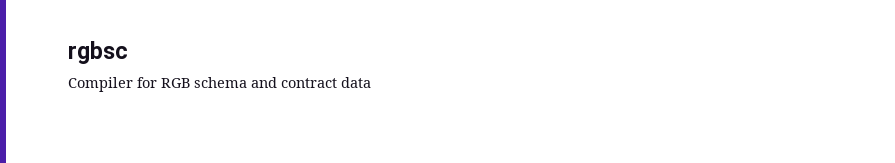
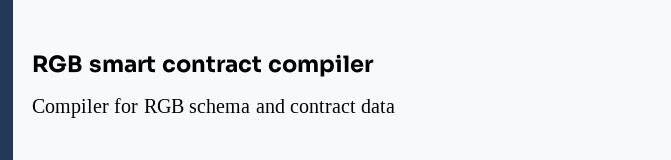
- rgbsc
+ RGB smart contract compiler

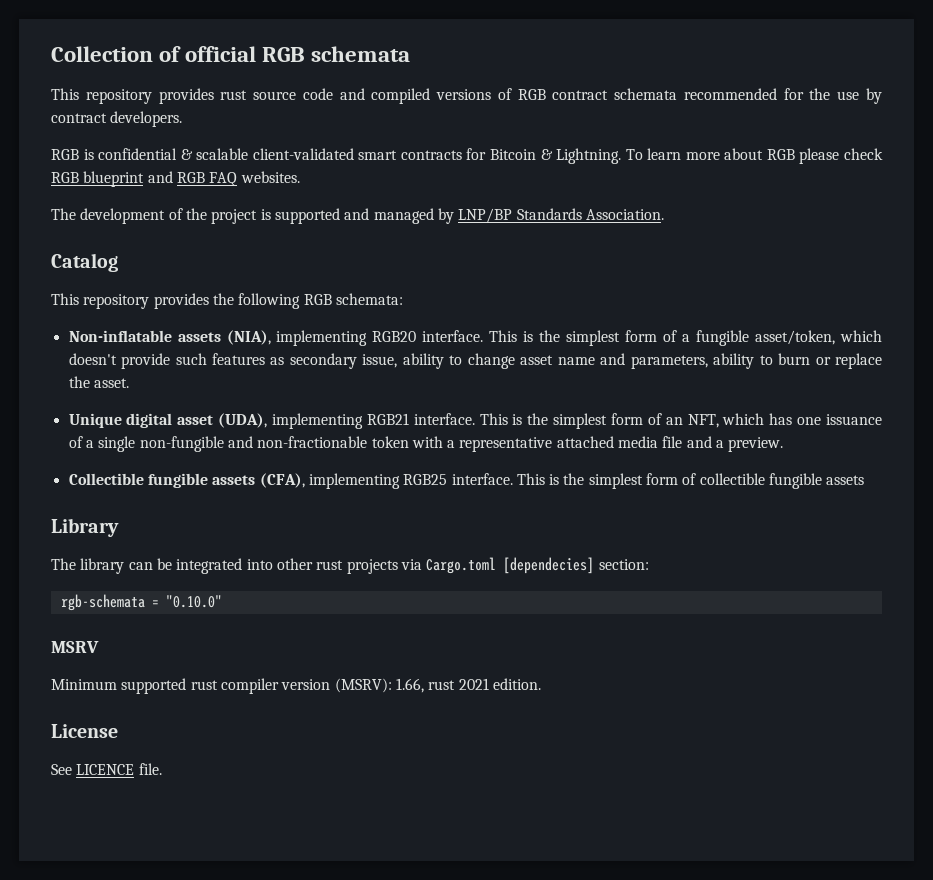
- RGB smart contract compiler
- Compiler for RGB schema and contract data
+ Collection of official RGB schemata
+ This repository provides rust source code and compiled versions of RGB contract schemata recommended for the use by contract developers.
+ RGB is confidential & scalable client-validated smart contracts for Bitcoin & Lightning. To learn more about RGB please check RGB blueprint and RGB FAQ websites.
+ The development of the project is supported and managed by LNP/BP Standards Association.
+ Catalog
+ This repository provides the following RGB schemata:
+ Non-inflatable assets (NIA), implementing RGB20 interface. This is the simplest form of a fungible asset/token, which doesn't provide such features as secondary issue, ability to change asset name and parameters, ability to burn or replace the asset.
+ Unique digital asset (UDA), implementing RGB21 interface. This is the simplest form of an NFT, which has one issuance of a single non-fungible and non-fractionable token with a representative attached media file and a preview.
+ Collectible fungible assets (CFA), implementing RGB25 interface. This is the simplest form of collectible fungible assets
+ Library
+ The library can be integrated into other rust projects via Cargo.toml [dependecies] section:
+ rgb-schemata = "0.10.0"
+ MSRV
+ Minimum supported rust compiler version (MSRV): 1.66, rust 2021 edition.
+ License
+ See LICENCE file.

